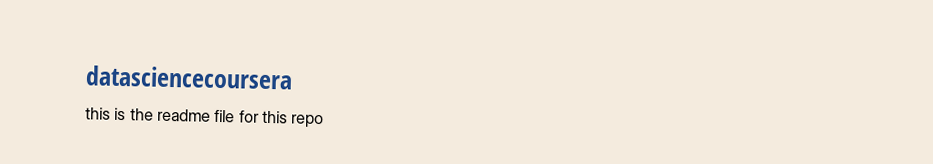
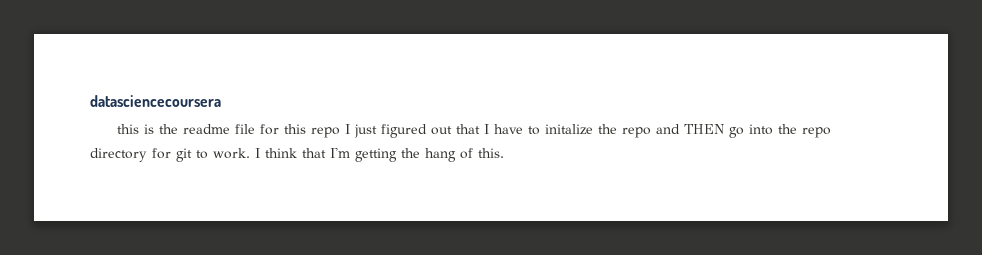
- this is the readme file for this repo
+ this is the readme file for this repo I just figured out that I have to initalize the repo and THEN go into the repo directory for git to work. I think that I'm getting the hang of this.

